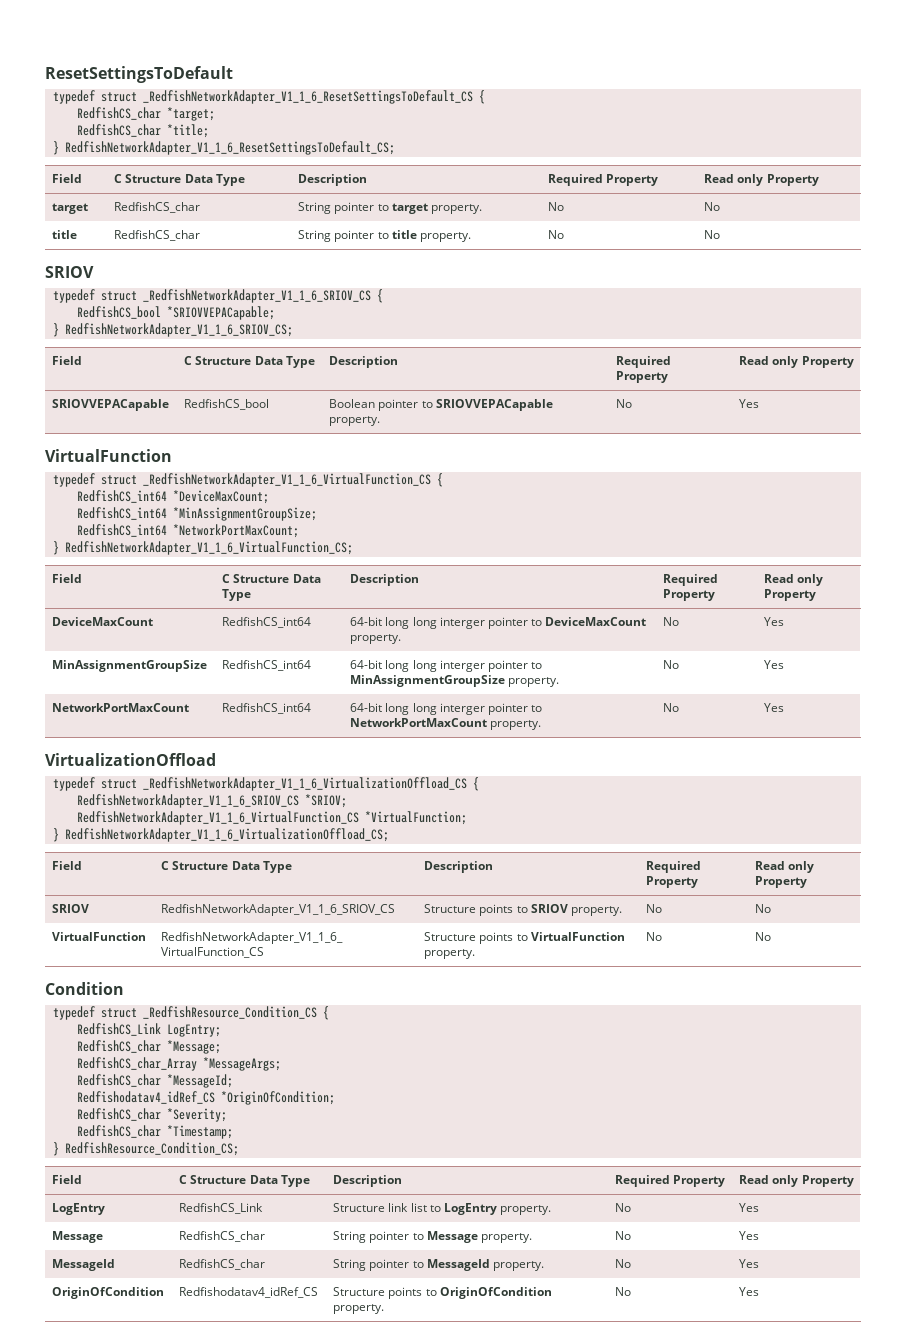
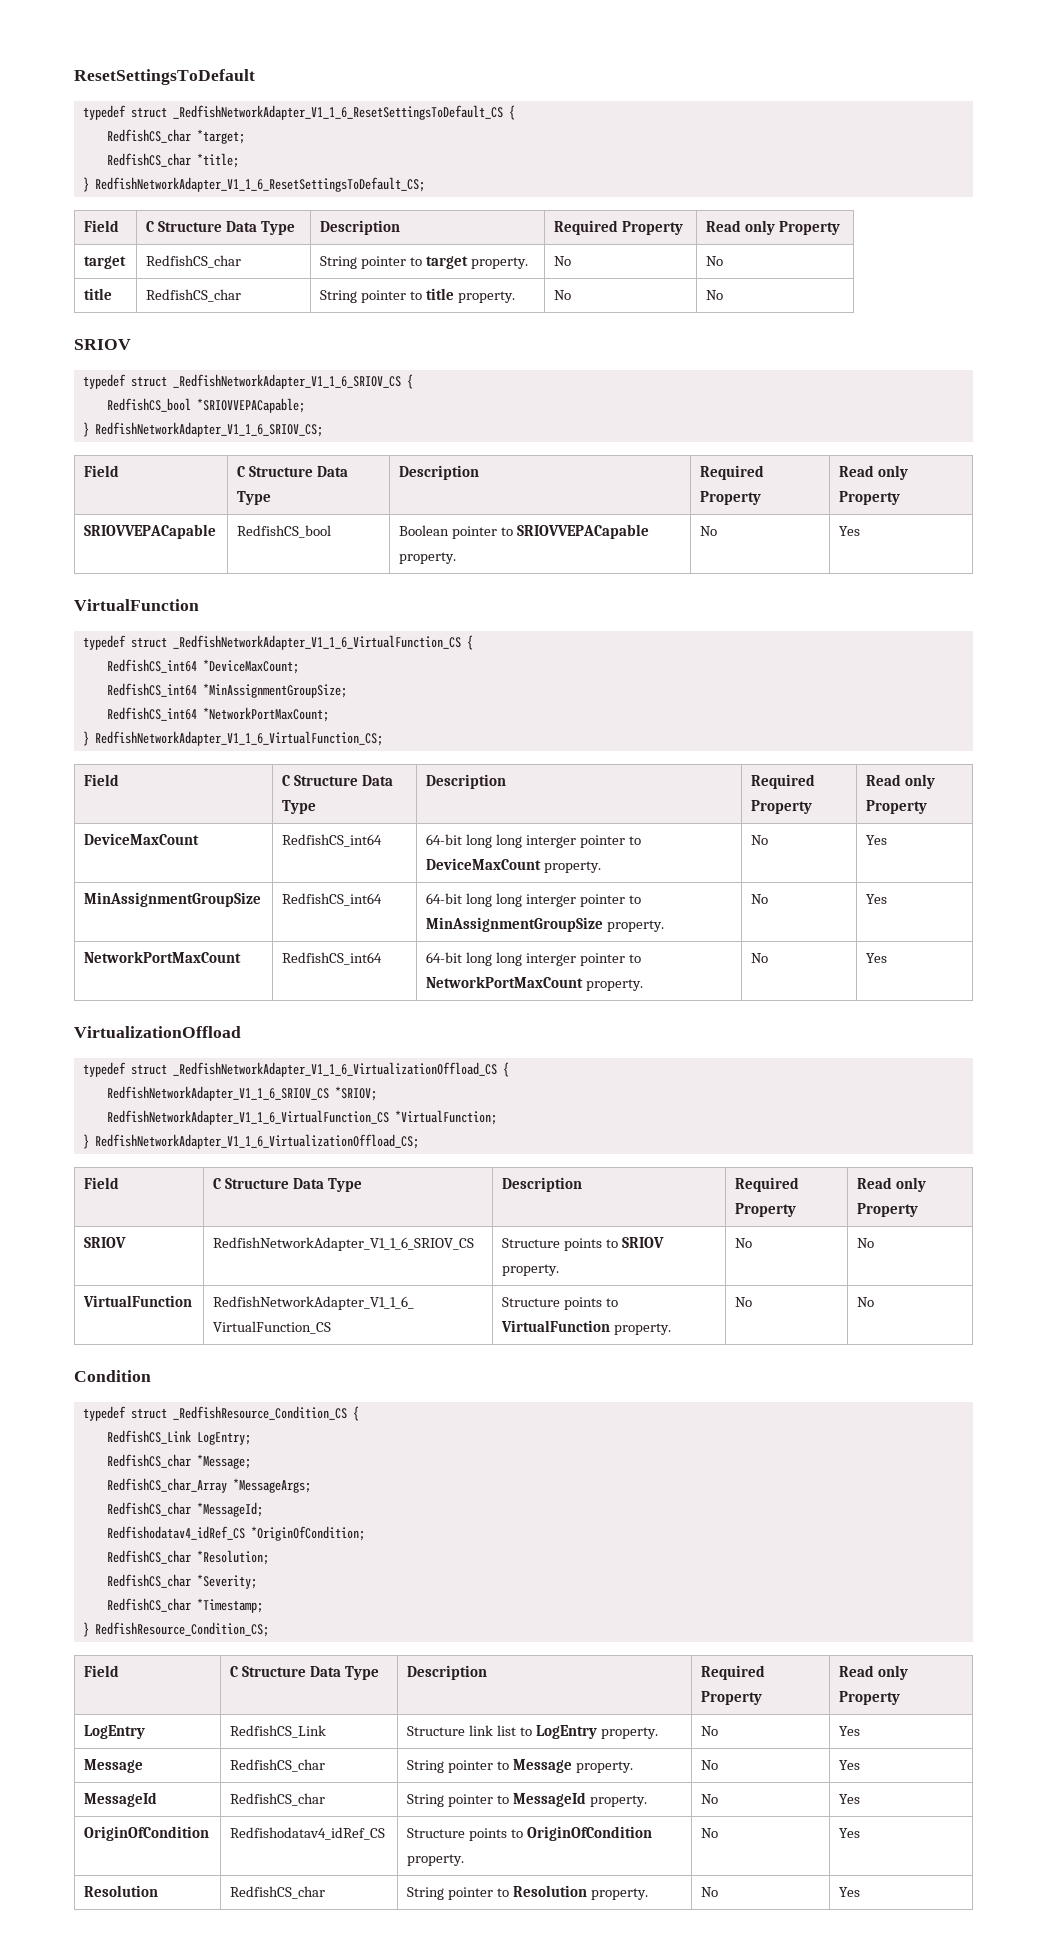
+ RedfishCS_char *Resolution;
+ Resolution | RedfishCS_char | String pointer to Resolution property. | No | Yes

